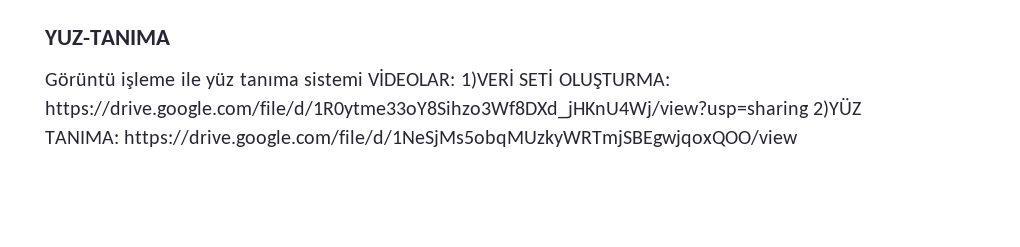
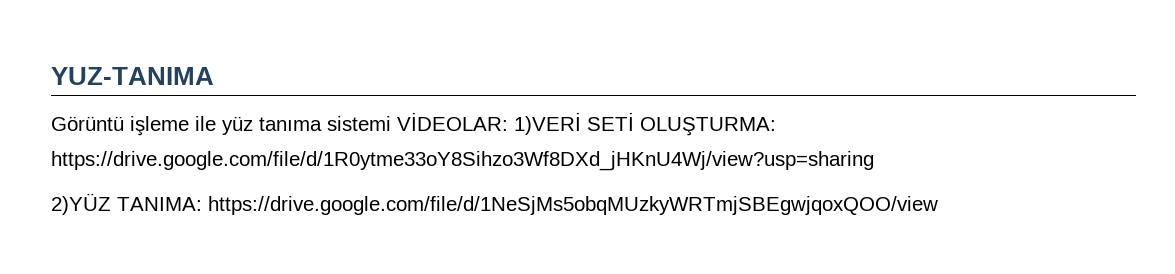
- Görüntü işleme ile yüz tanıma sistemi VİDEOLAR: 1)VERİ SETİ OLUŞTURMA: https://drive.google.com/file/d/1R0ytme33oY8Sihzo3Wf8DXd_jHKnU4Wj/view?usp=sharing 2)YÜZ TANIMA: https://drive.google.com/file/d/1NeSjMs5obqMUzkyWRTmjSBEgwjqoxQOO/view
+ Görüntü işleme ile yüz tanıma sistemi VİDEOLAR: 1)VERİ SETİ OLUŞTURMA: https://drive.google.com/file/d/1R0ytme33oY8Sihzo3Wf8DXd_jHKnU4Wj/view?usp=sharing
+ 2)YÜZ TANIMA: https://drive.google.com/file/d/1NeSjMs5obqMUzkyWRTmjSBEgwjqoxQOO/view

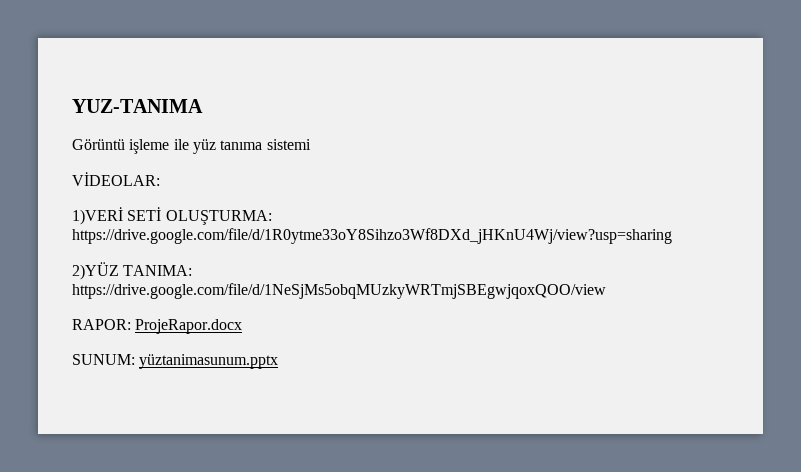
- Görüntü işleme ile yüz tanıma sistemi VİDEOLAR: 1)VERİ SETİ OLUŞTURMA: https://drive.google.com/file/d/1R0ytme33oY8Sihzo3Wf8DXd_jHKnU4Wj/view?usp=sharing
+ Görüntü işleme ile yüz tanıma sistemi
+ VİDEOLAR:
+ 1)VERİ SETİ OLUŞTURMA: https://drive.google.com/file/d/1R0ytme33oY8Sihzo3Wf8DXd_jHKnU4Wj/view?usp=sharing
+ RAPOR: ProjeRapor.docx
+ SUNUM: yüztanimasunum.pptx

